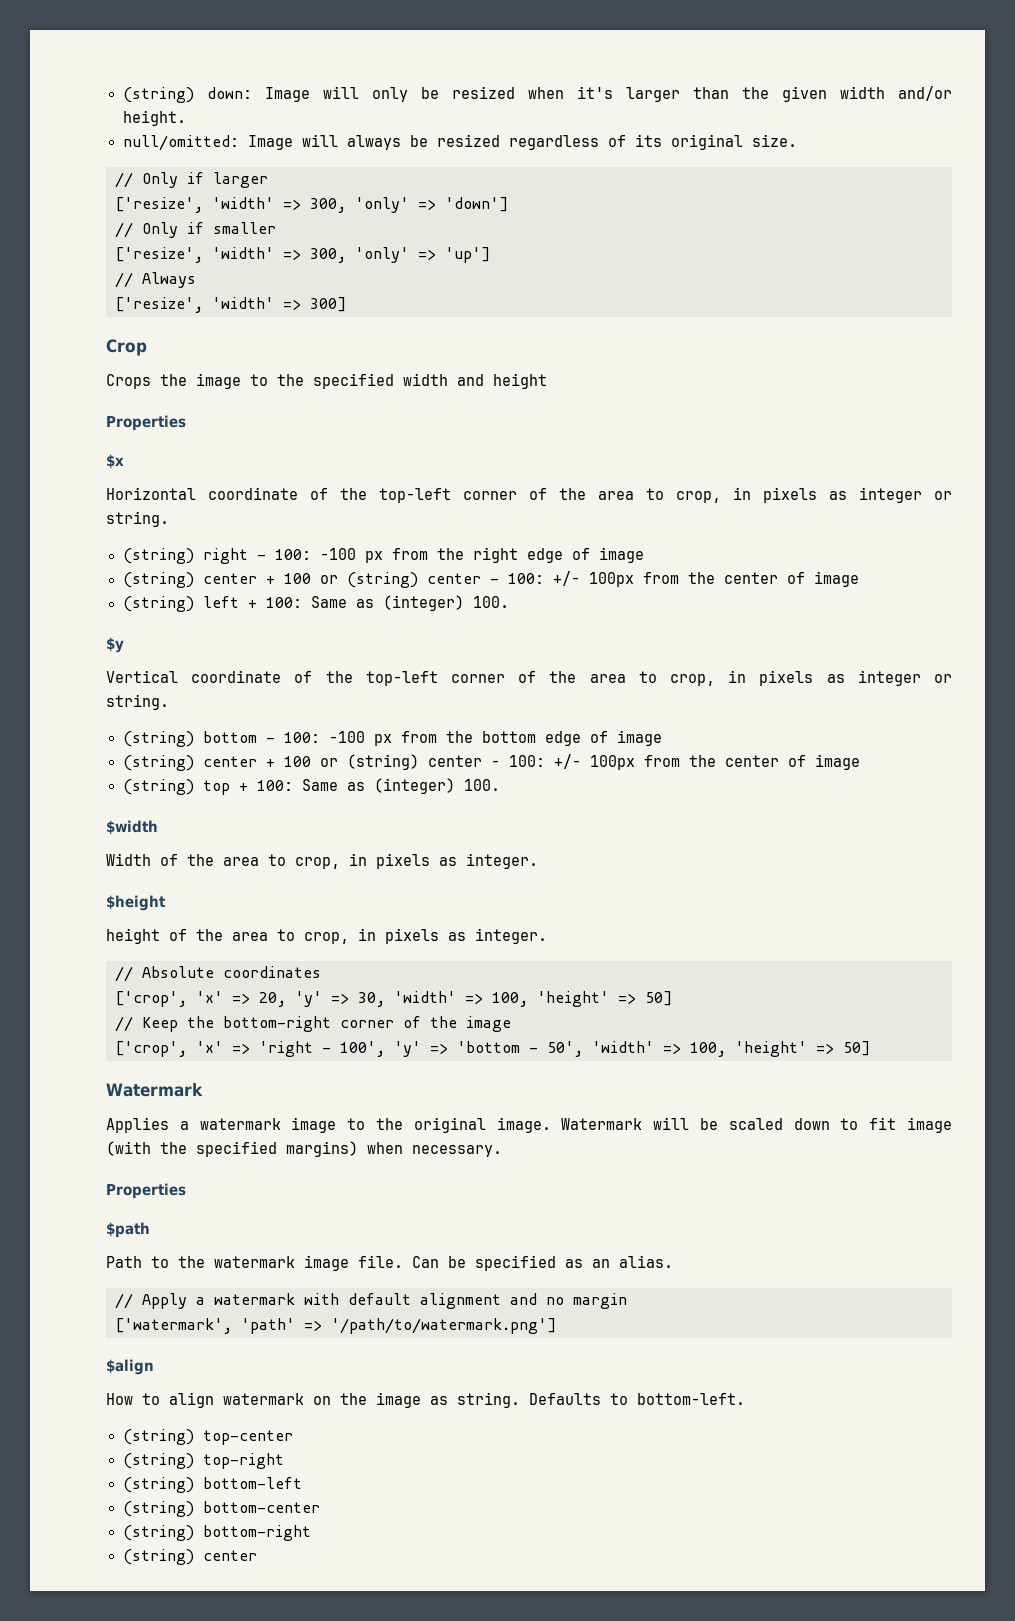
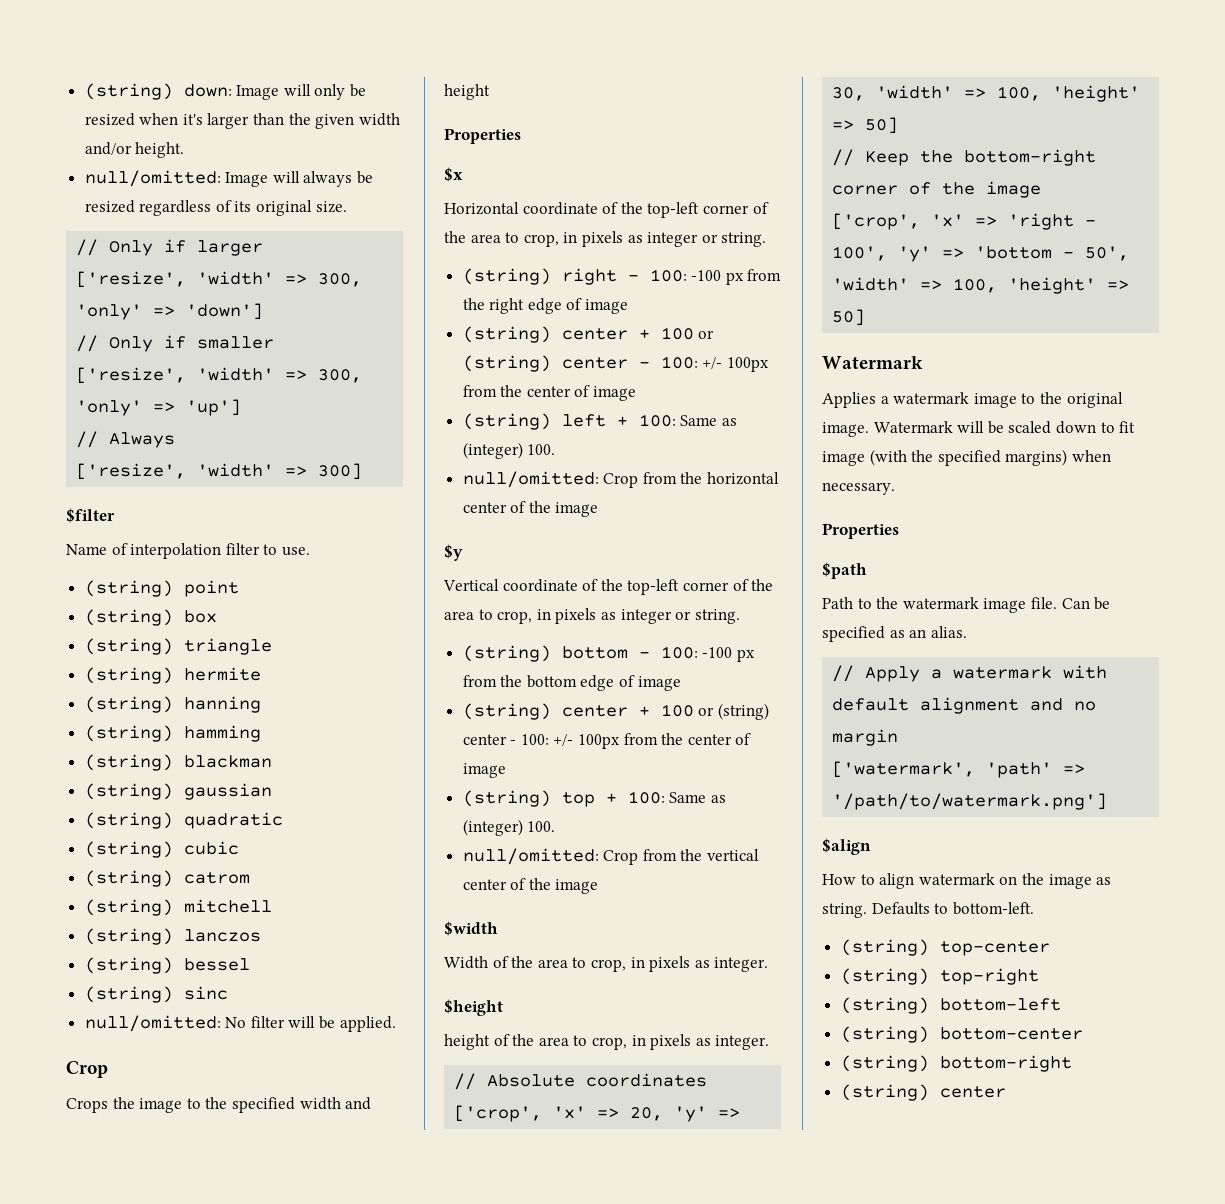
+ $filter
+ Name of interpolation filter to use.
+ (string) point
+ (string) box
+ (string) triangle
+ (string) hermite
+ (string) hanning
+ (string) hamming
+ (string) blackman
+ (string) gaussian
+ (string) quadratic
+ (string) cubic
+ (string) catrom
+ (string) mitchell
+ (string) lanczos
+ (string) bessel
+ (string) sinc
+ null/omitted: No filter will be applied.
+ null/omitted: Crop from the horizontal center of the image
+ null/omitted: Crop from the vertical center of the image

